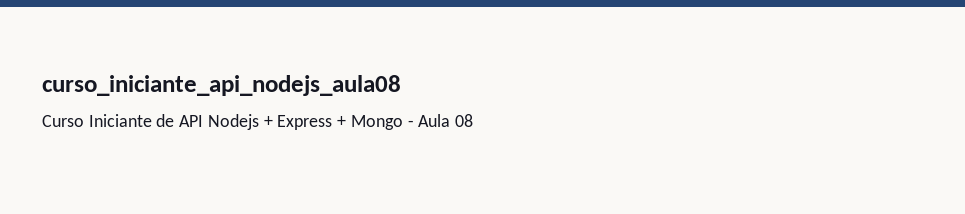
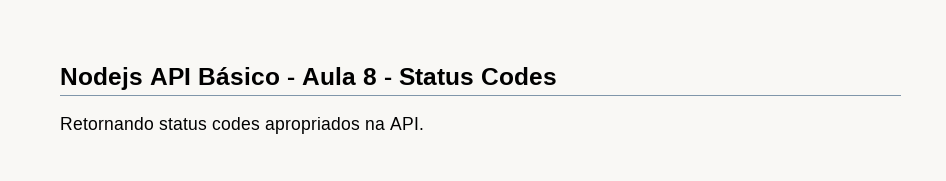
- curso_iniciante_api_nodejs_aula08
- Curso Iniciante de API Nodejs + Express + Mongo - Aula 08
+ Nodejs API Básico - Aula 8 - Status Codes
+ Retornando status codes apropriados na API.

